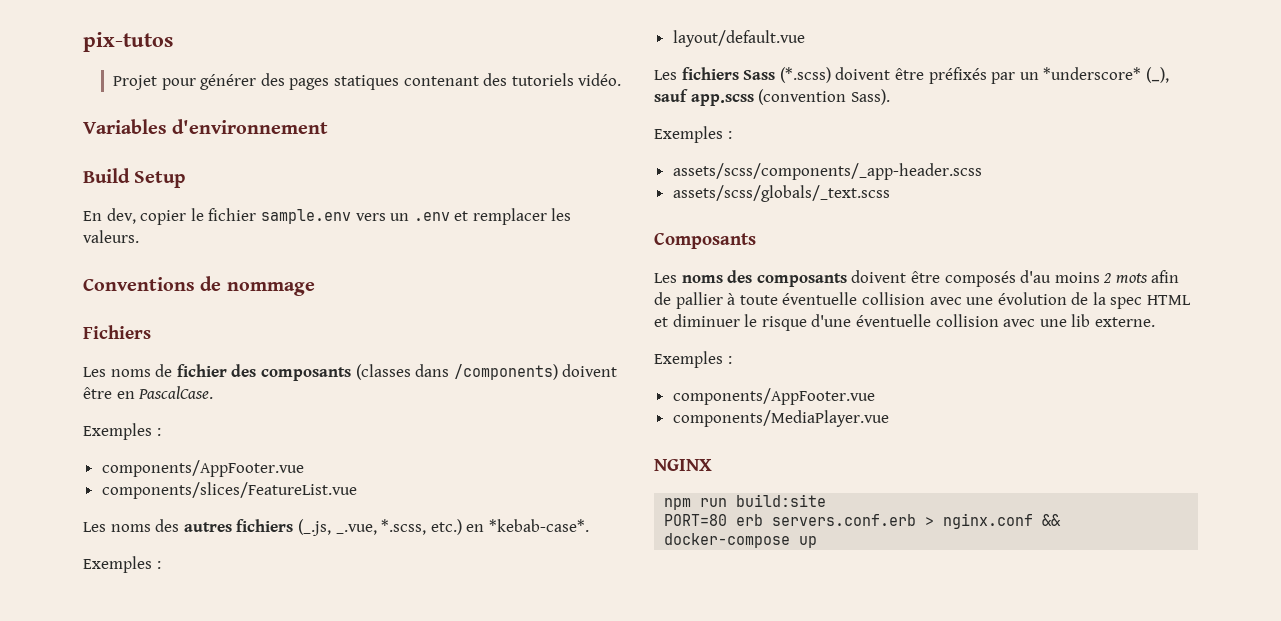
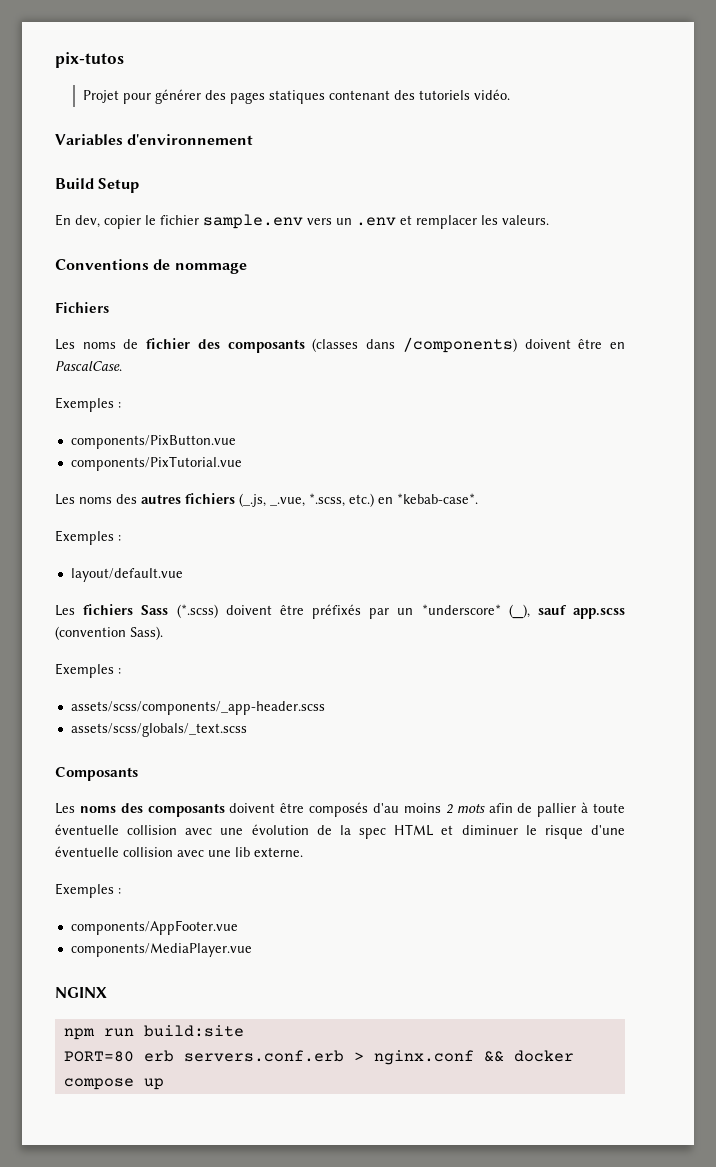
  Les noms de fichier des composants (classes dans /components) doivent être en PascalCase.
  Exemples :
- components/AppFooter.vue
- components/slices/FeatureList.vue
+ components/PixButton.vue
+ components/PixTutorial.vue
- PORT=80 erb servers.conf.erb > nginx.conf && docker-compose up
+ PORT=80 erb servers.conf.erb > nginx.conf && docker compose up

